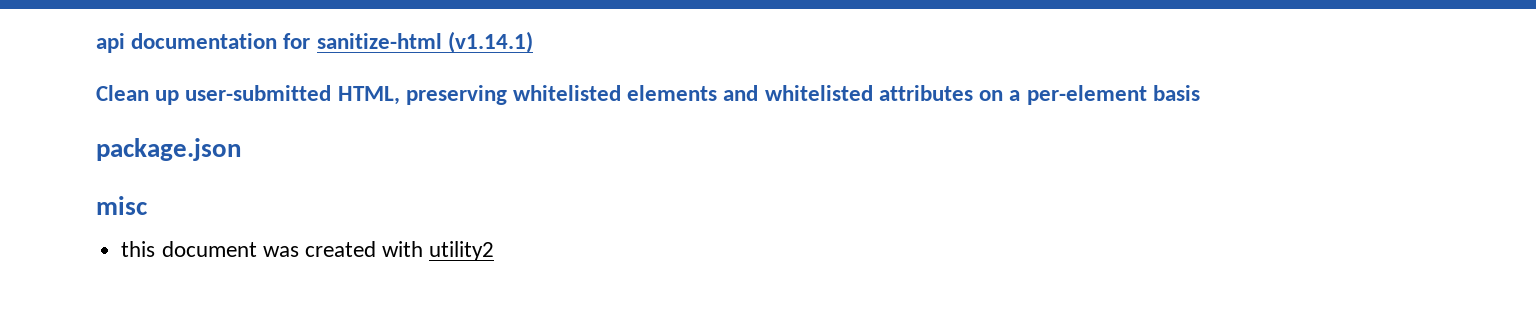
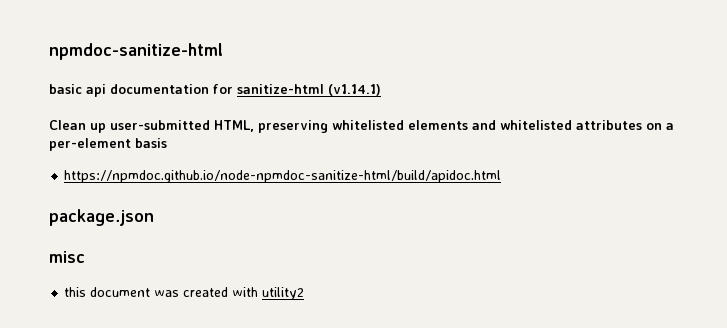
- api documentation for sanitize-html (v1.14.1)
+ npmdoc-sanitize-html
+ basic api documentation for sanitize-html (v1.14.1)
+ https://npmdoc.github.io/node-npmdoc-sanitize-html/build/apidoc.html

